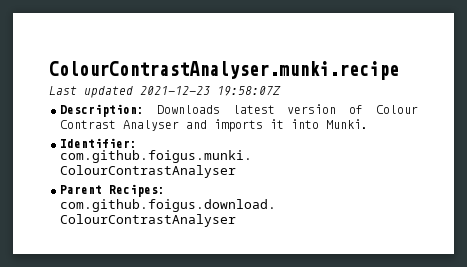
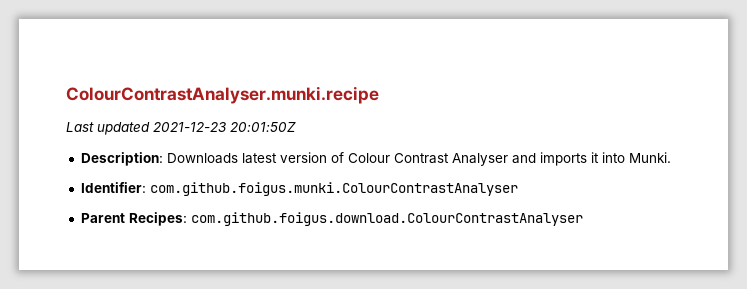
- Last updated 2021-12-23 19:58:07Z
+ Last updated 2021-12-23 20:01:50Z

